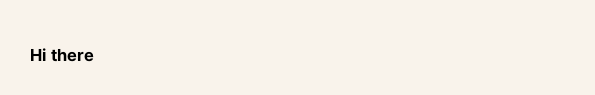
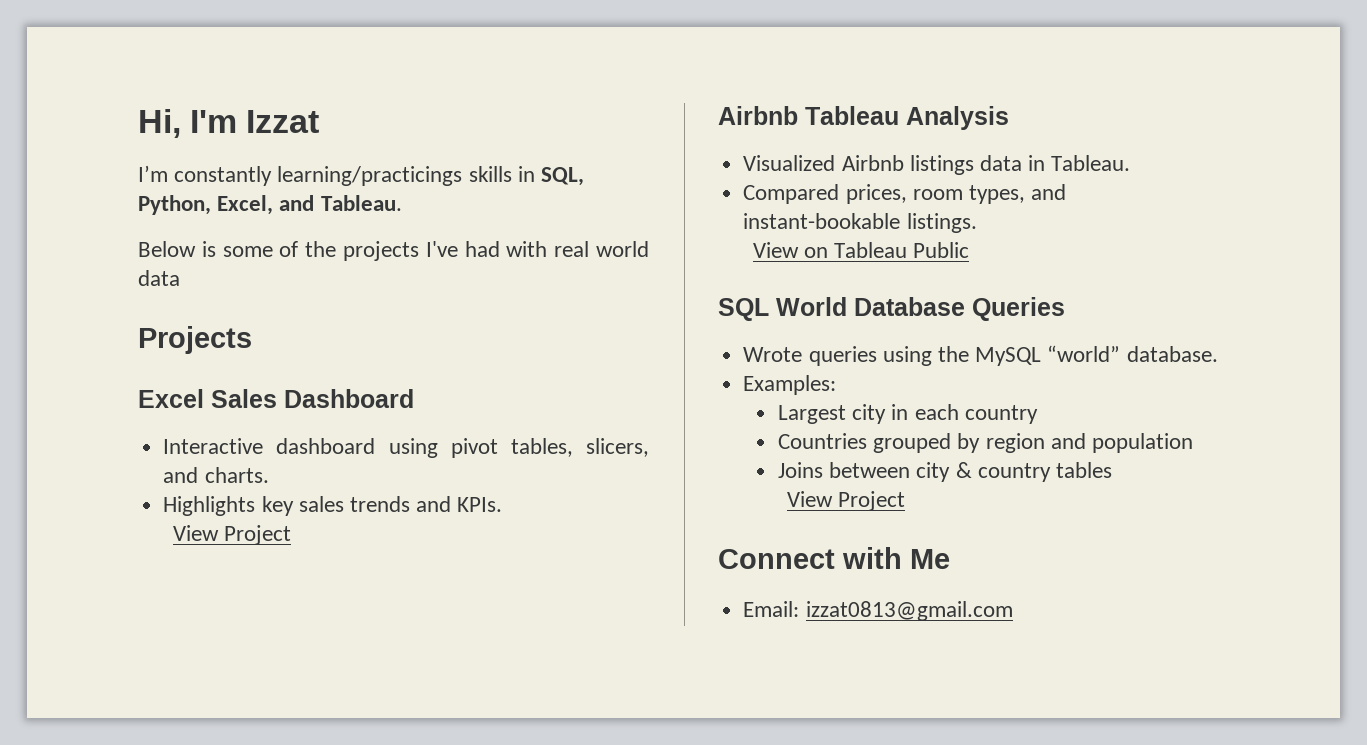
- Hi there
+ Hi, I'm Izzat
+ I’m constantly learning/practicings skills in SQL, Python, Excel, and Tableau.
+ Below is some of the projects I've had with real world data
+ Projects
+ Excel Sales Dashboard
+ Interactive dashboard using pivot tables, slicers, and charts.
+ Highlights key sales trends and KPIs.
+ View Project
+ Airbnb Tableau Analysis
+ Visualized Airbnb listings data in Tableau.
+ Compared prices, room types, and instant-bookable listings.
+ View on Tableau Public
+ SQL World Database Queries
+ Wrote queries using the MySQL “world” database.
+ Examples:
+ Largest city in each country
+ Countries grouped by region and population
+ Joins between city & country tables
+ View Project
+ Connect with Me
+ Email: izzat0813@gmail.com

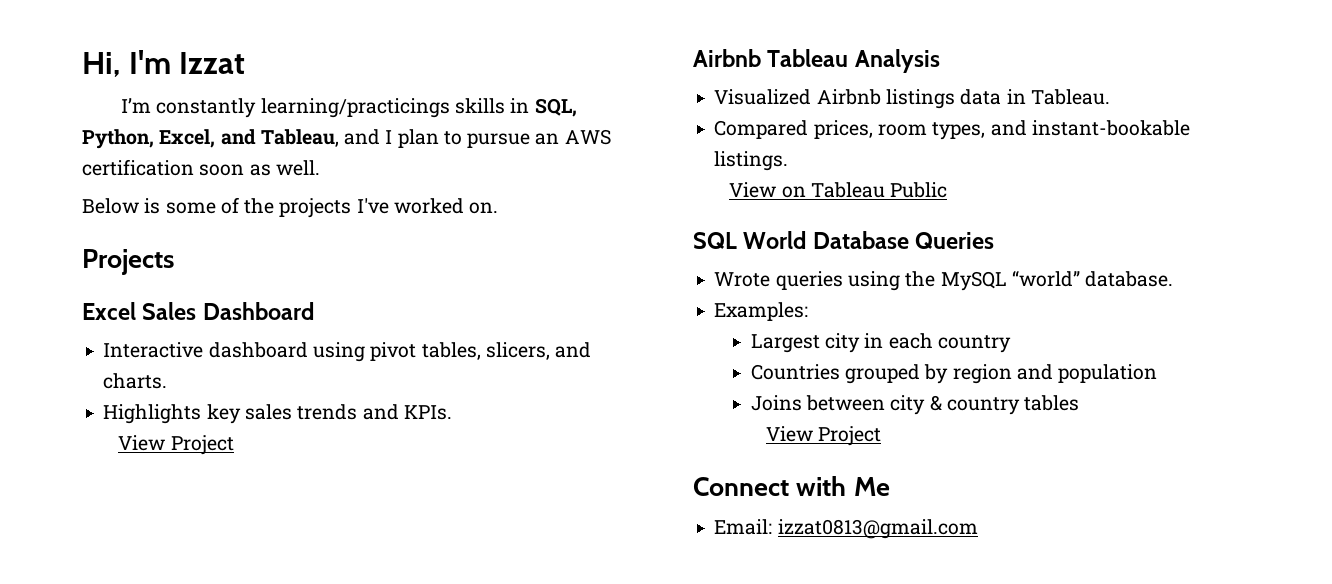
- I’m constantly learning/practicings skills in SQL, Python, Excel, and Tableau.
+ I’m constantly learning/practicings skills in SQL, Python, Excel, and Tableau, and I plan to pursue an AWS certification soon as well.
- Below is some of the projects I've had with real world data
+ Below is some of the projects I've worked on.

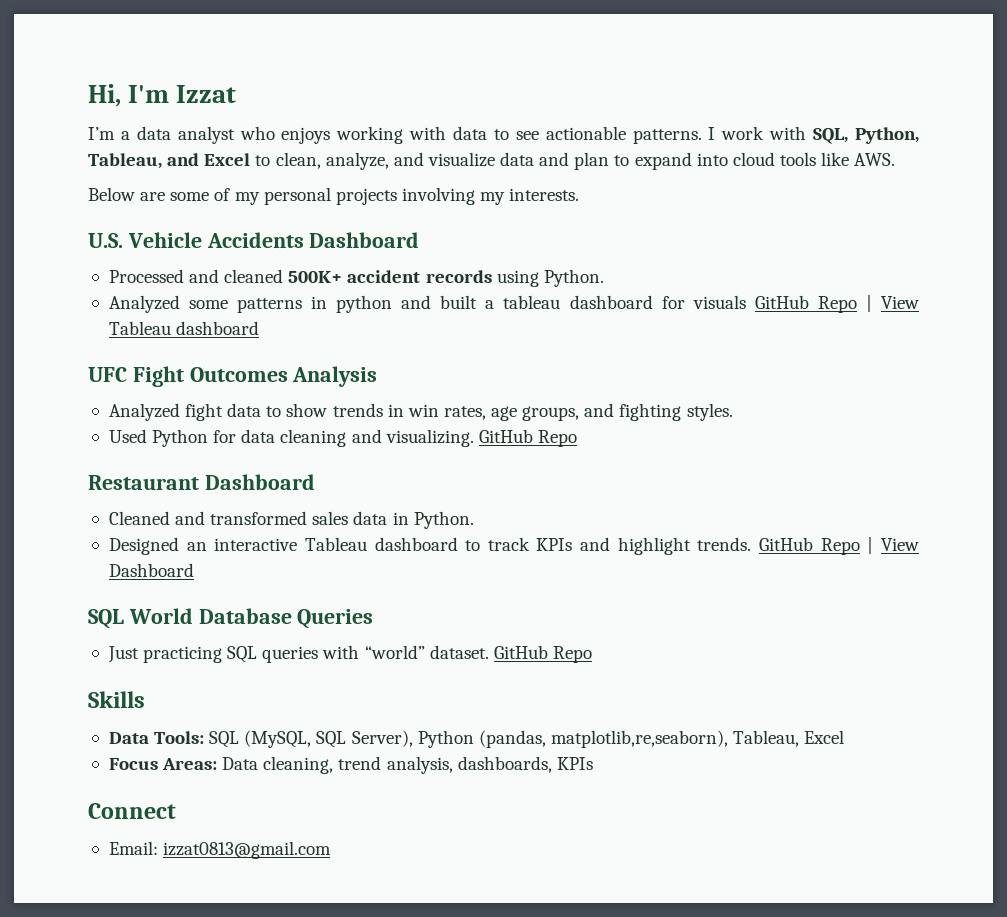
- I’m constantly learning/practicings skills in SQL, Python, Excel, and Tableau, and I plan to pursue an AWS certification soon as well.
+ I’m a data analyst who enjoys working with data to see actionable patterns. I work with SQL, Python, Tableau, and Excel to clean, analyze, and visualize data and plan to expand into cloud tools like AWS.
- Below is some of the projects I've worked on.
- Projects
- Excel Sales Dashboard
- Interactive dashboard using pivot tables, slicers, and charts.
- Highlights key sales trends and KPIs.
- View Project
- Airbnb Tableau Analysis
- Visualized Airbnb listings data in Tableau.
- Compared prices, room types, and instant-bookable listings.
- View on Tableau Public
+ Below are some of my personal projects involving my interests.
+ U.S. Vehicle Accidents Dashboard
+ Processed and cleaned 500K+ accident records using Python.
+ Analyzed some patterns in python and built a tableau dashboard for visuals GitHub Repo | View Tableau dashboard
+ UFC Fight Outcomes Analysis
+ Analyzed fight data to show trends in win rates, age groups, and fighting styles.
+ Used Python for data cleaning and visualizing. GitHub Repo
+ Restaurant Dashboard
+ Cleaned and transformed sales data in Python.
+ Designed an interactive Tableau dashboard to track KPIs and highlight trends. GitHub Repo | View Dashboard
  SQL World Database Queries
- Wrote queries using the MySQL “world” database.
- Examples:
- Largest city in each country
- Countries grouped by region and population
- Joins between city & country tables
- View Project
+ Just practicing SQL queries with “world” dataset. GitHub Repo
+ Skills
+ Data Tools: SQL (MySQL, SQL Server), Python (pandas, matplotlib,re,seaborn), Tableau, Excel
+ Focus Areas: Data cleaning, trend analysis, dashboards, KPIs
- Connect with Me
+ Connect

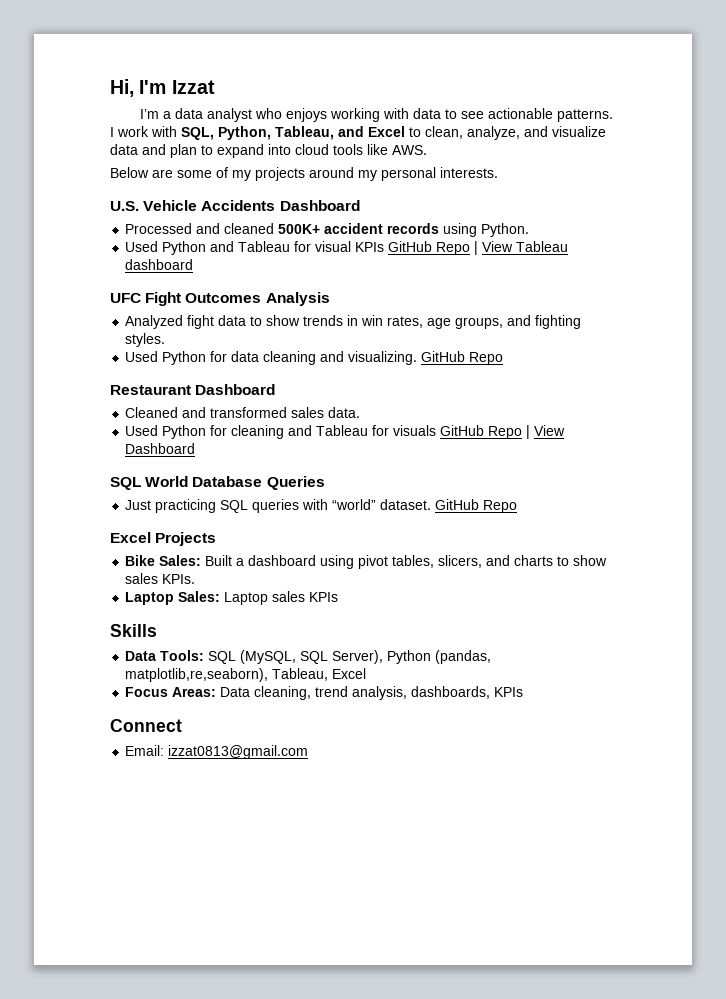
- Below are some of my personal projects involving my interests.
+ Below are some of my projects around my personal interests.
- Analyzed some patterns in python and built a tableau dashboard for visuals GitHub Repo | View Tableau dashboard
+ Used Python and Tableau for visual KPIs GitHub Repo | View Tableau dashboard
- Cleaned and transformed sales data in Python.
- Designed an interactive Tableau dashboard to track KPIs and highlight trends. GitHub Repo | View Dashboard
+ Cleaned and transformed sales data.
+ Used Python for cleaning and Tableau for visuals GitHub Repo | View Dashboard
+ Excel Projects
+ Bike Sales: Built a dashboard using pivot tables, slicers, and charts to show sales KPIs.
+ Laptop Sales: Laptop sales KPIs

